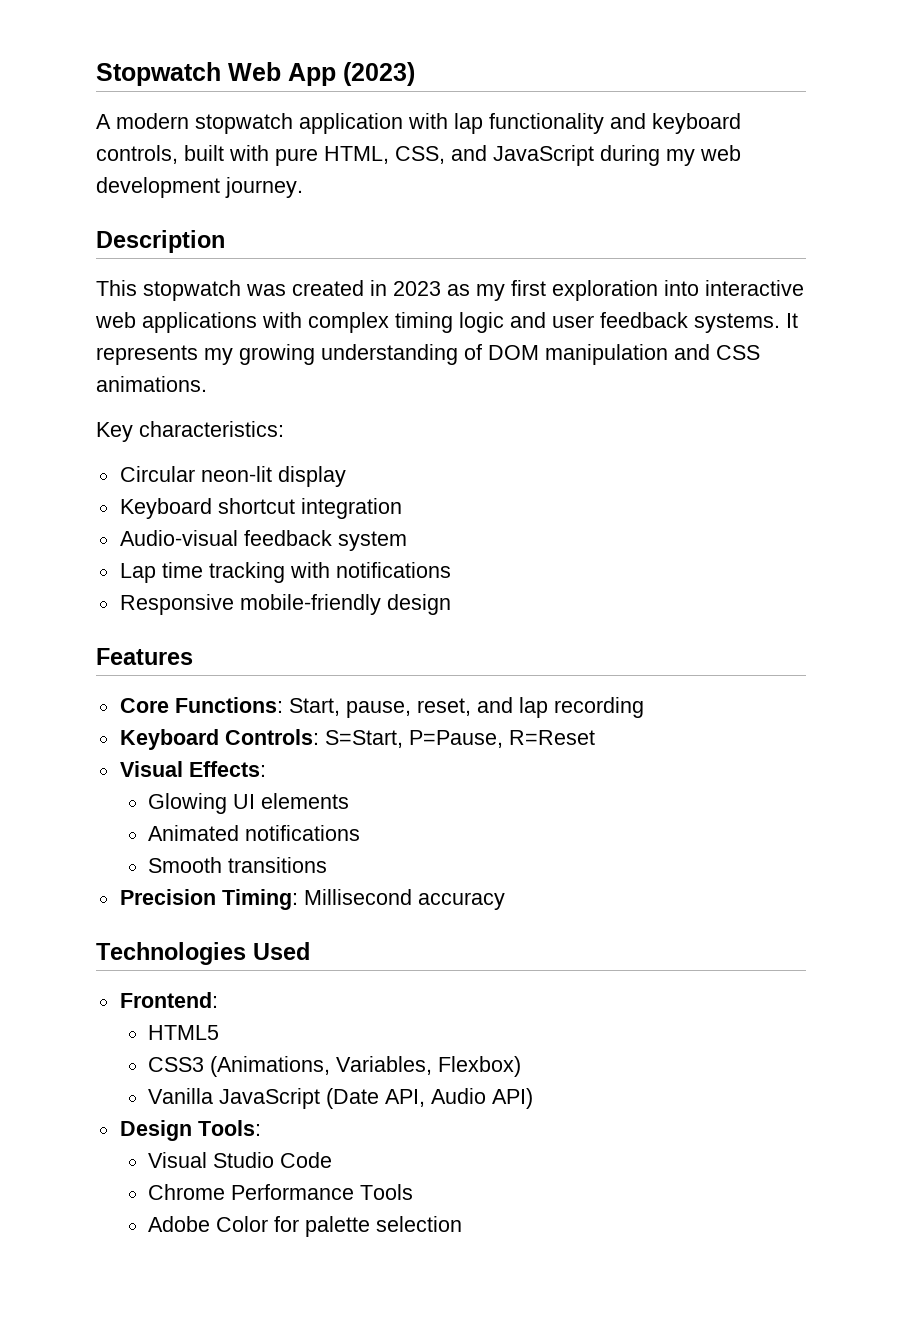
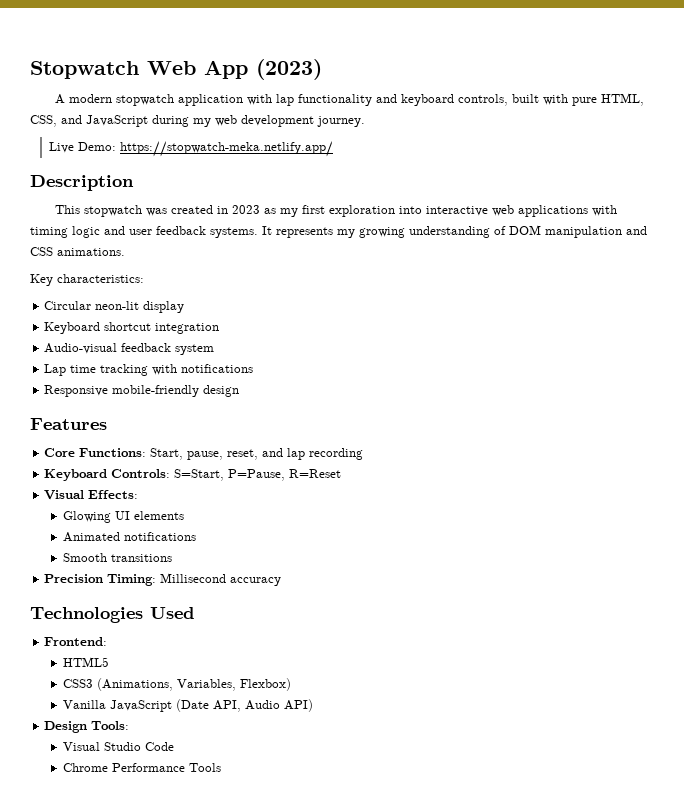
+ Live Demo: https://stopwatch-meka.netlify.app/
- This stopwatch was created in 2023 as my first exploration into interactive web applications with complex timing logic and user feedback systems.
+ This stopwatch was created in 2023 as my first exploration into interactive web applications with timing logic and user feedback systems.
- Adobe Color for palette selection

